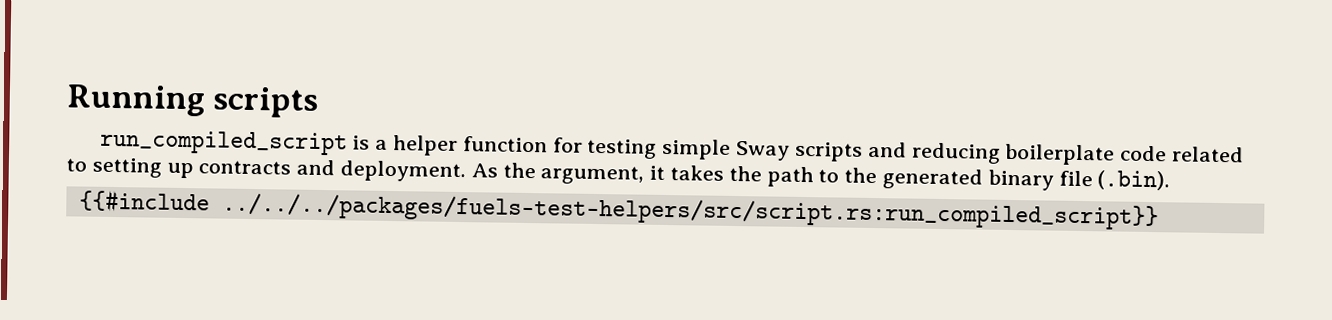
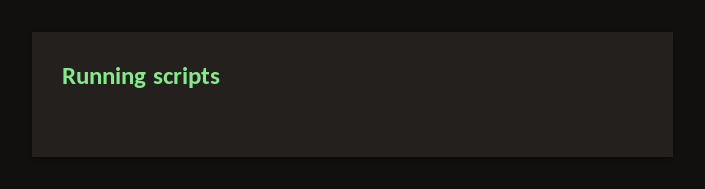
- run_compiled_script is a helper function for testing simple Sway scripts and reducing boilerplate code related to setting up contracts and deployment. As the argument, it takes the path to the generated binary file (.bin).
- {{#include ../../../packages/fuels-test-helpers/src/script.rs:run_compiled_script}}

